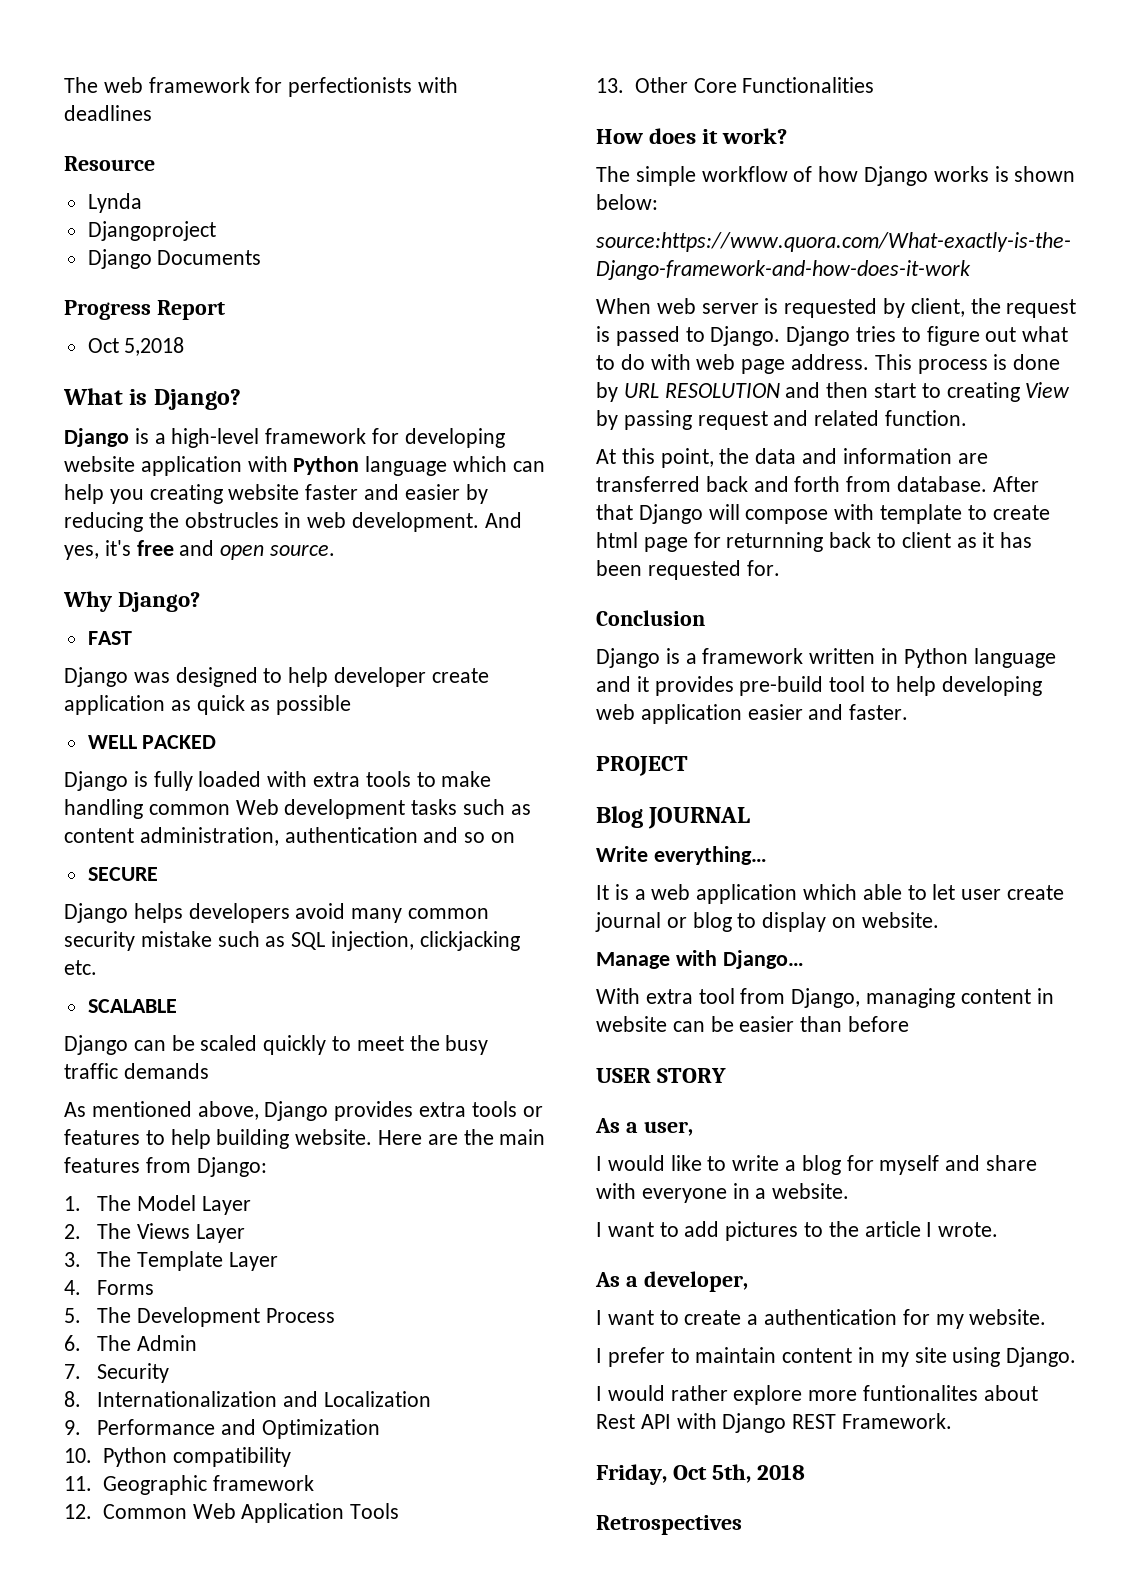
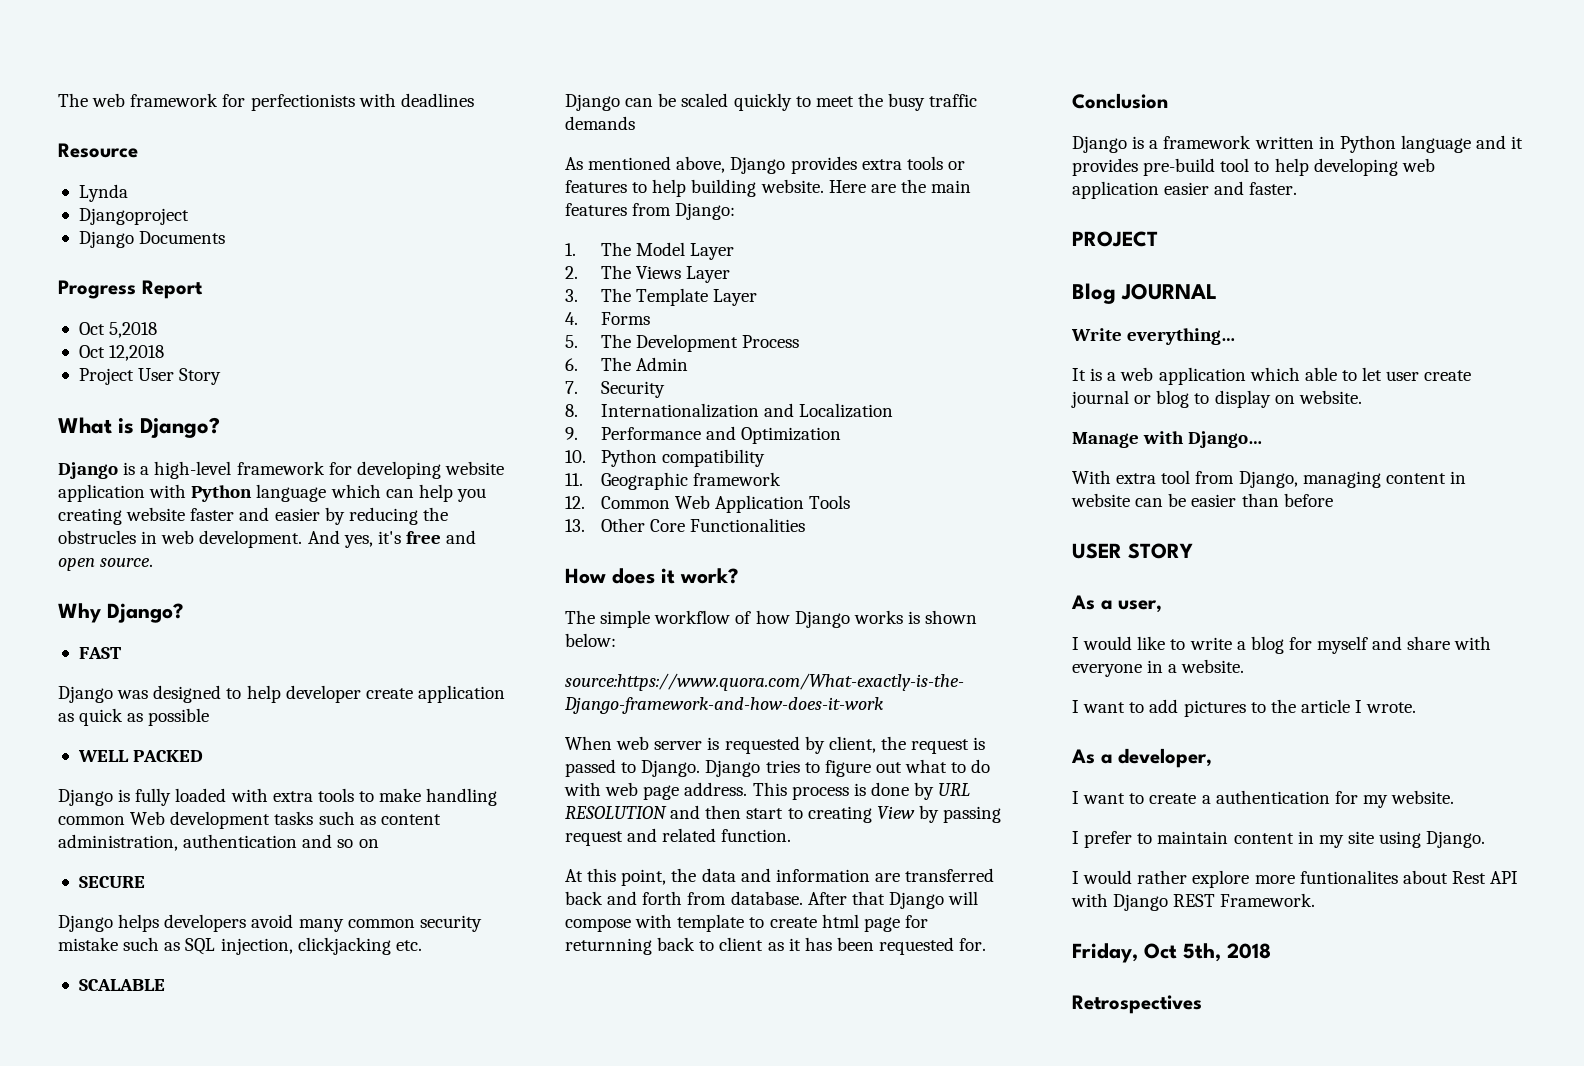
+ Oct 12,2018
+ Project User Story

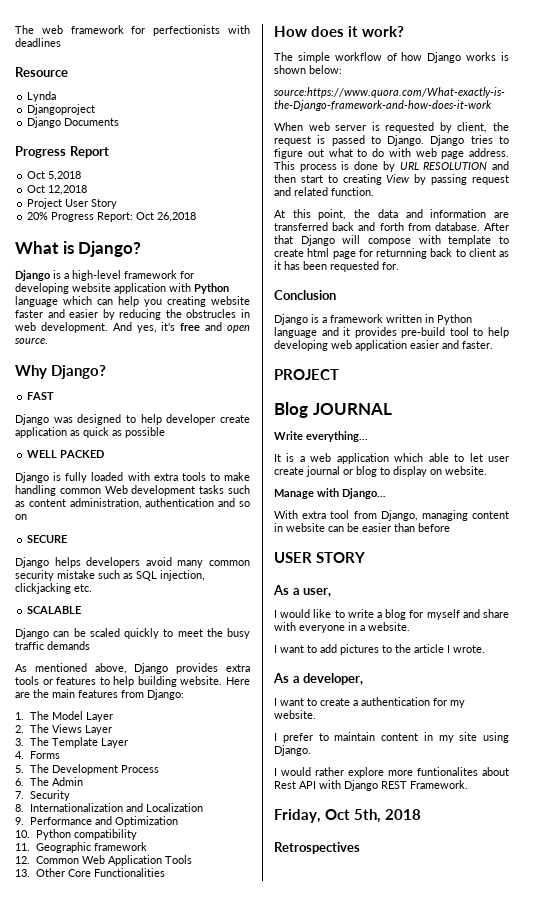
+ 20% Progress Report: Oct 26,2018

